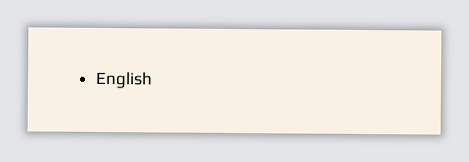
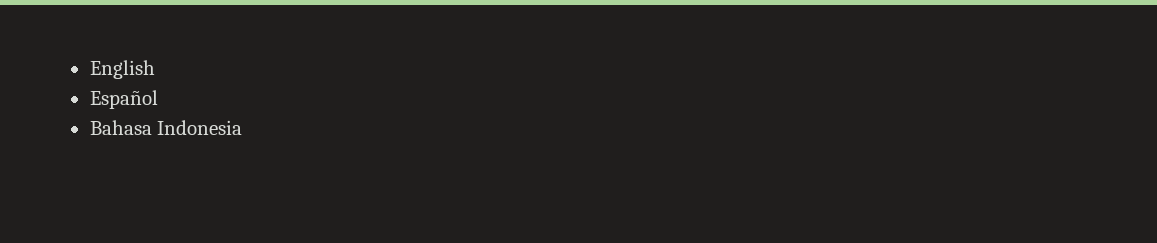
+ Español
+ Bahasa Indonesia

